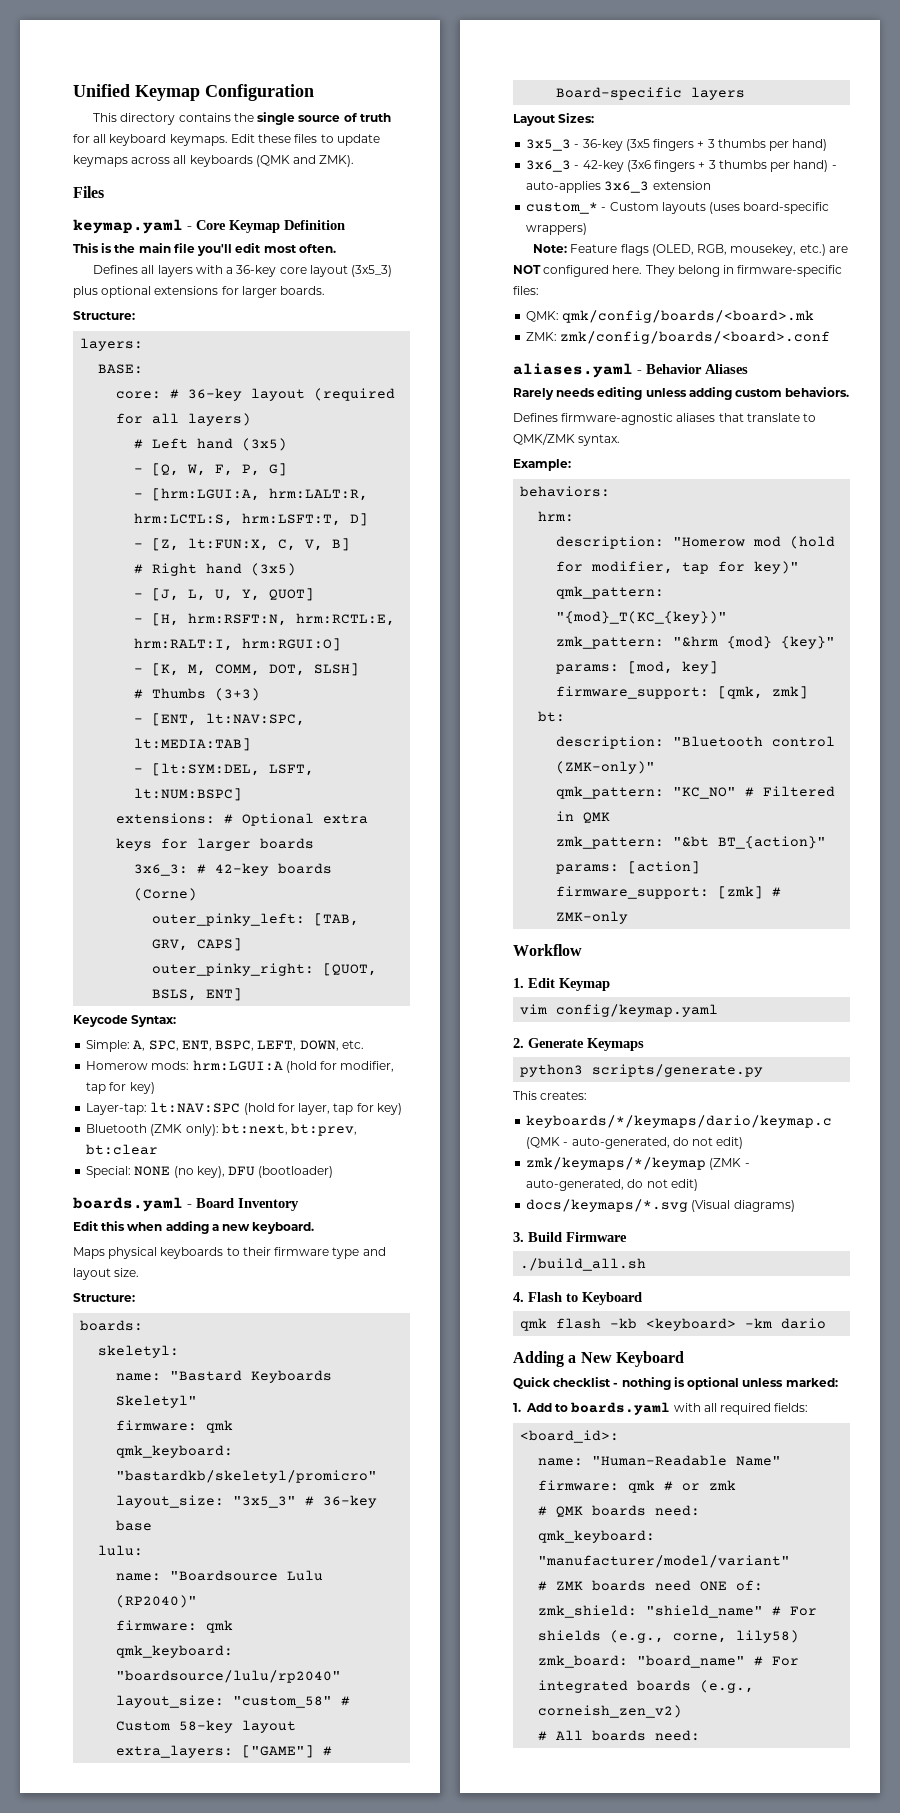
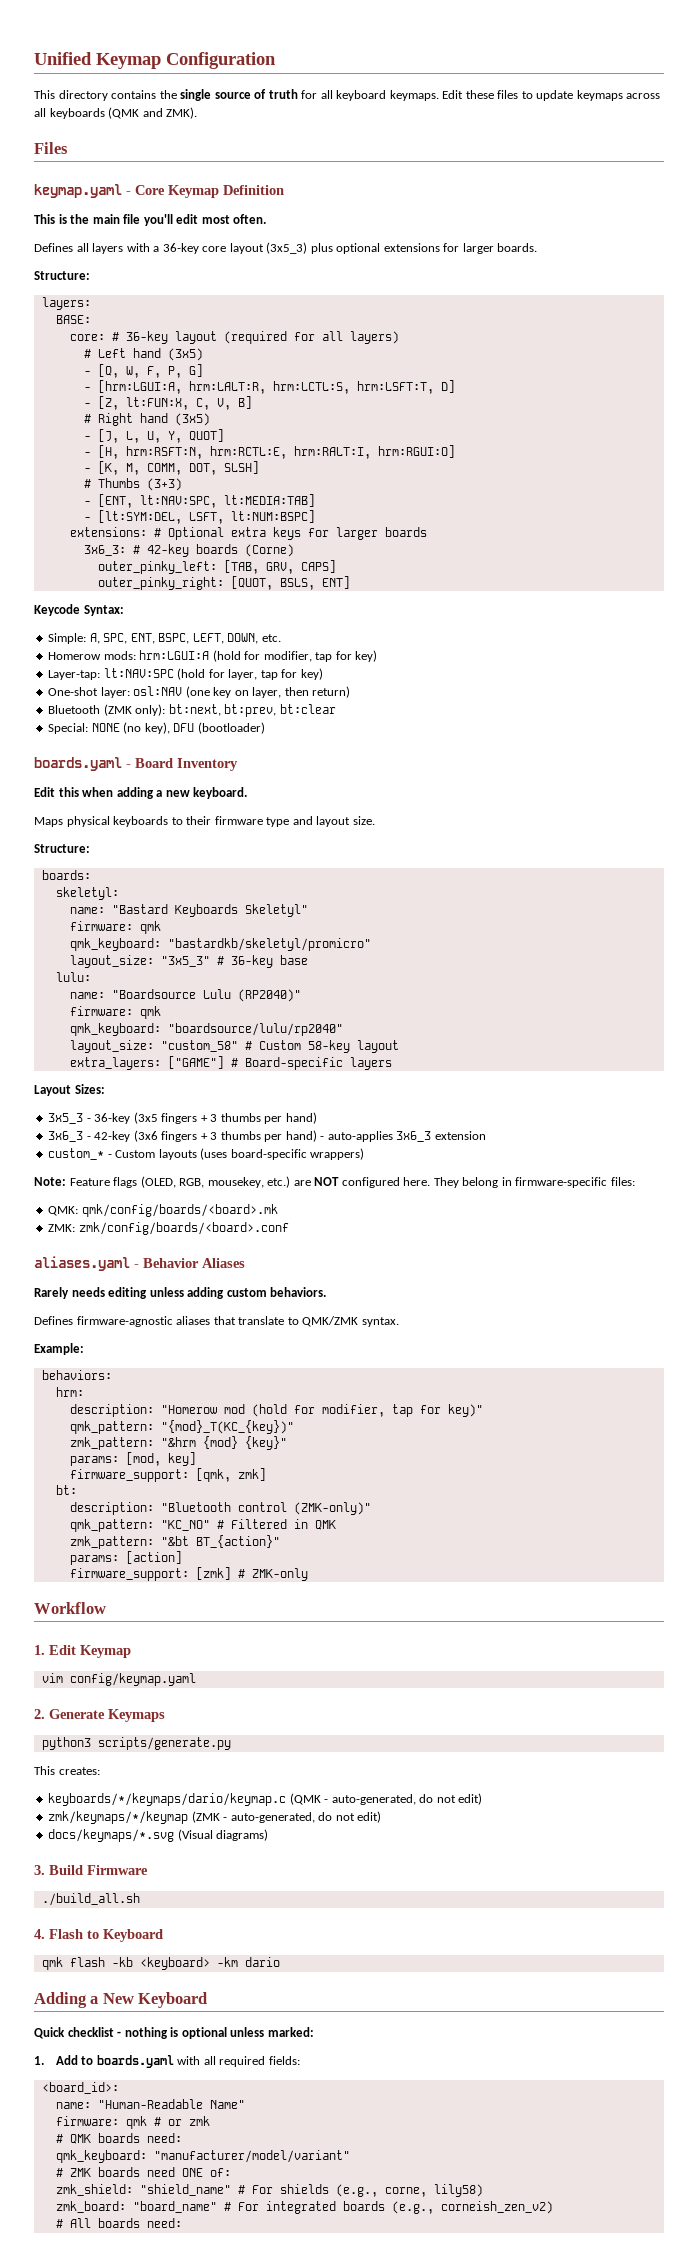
+ One-shot layer: osl:NAV (one key on layer, then return)

